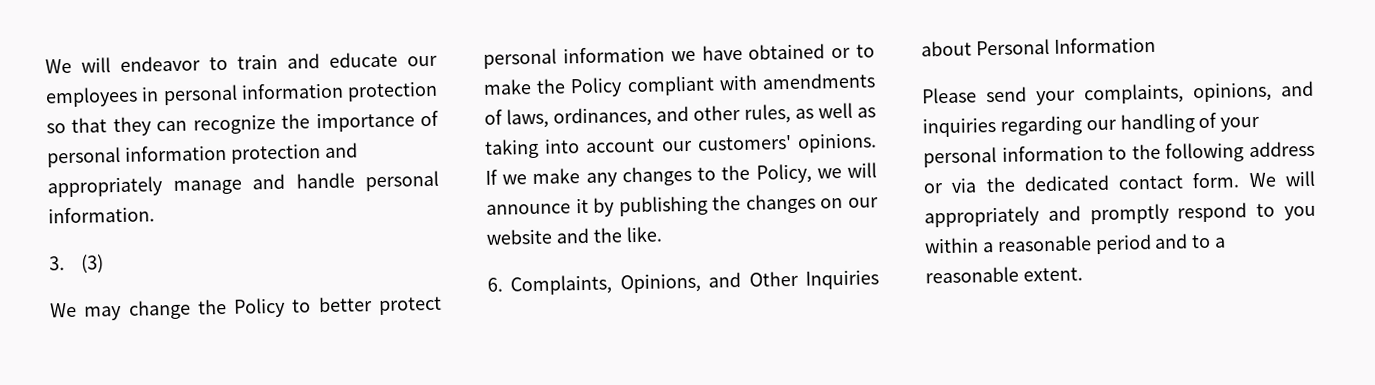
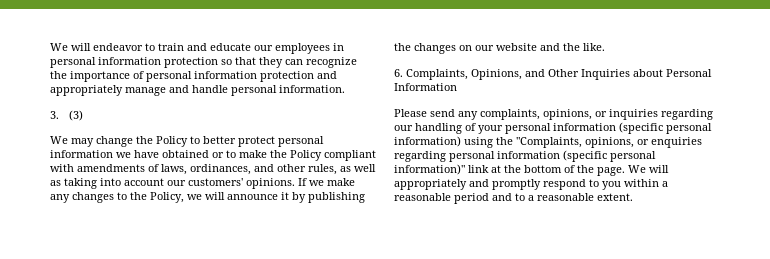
- Please send your complaints, opinions, and inquiries regarding our handling of your personal information to the following address or via the dedicated contact form.
+ Please send any complaints, opinions, or inquiries regarding our handling of your personal information (specific personal information) using the "Complaints, opinions, or enquiries regarding personal information (specific personal information)" link at the bottom of the page.

